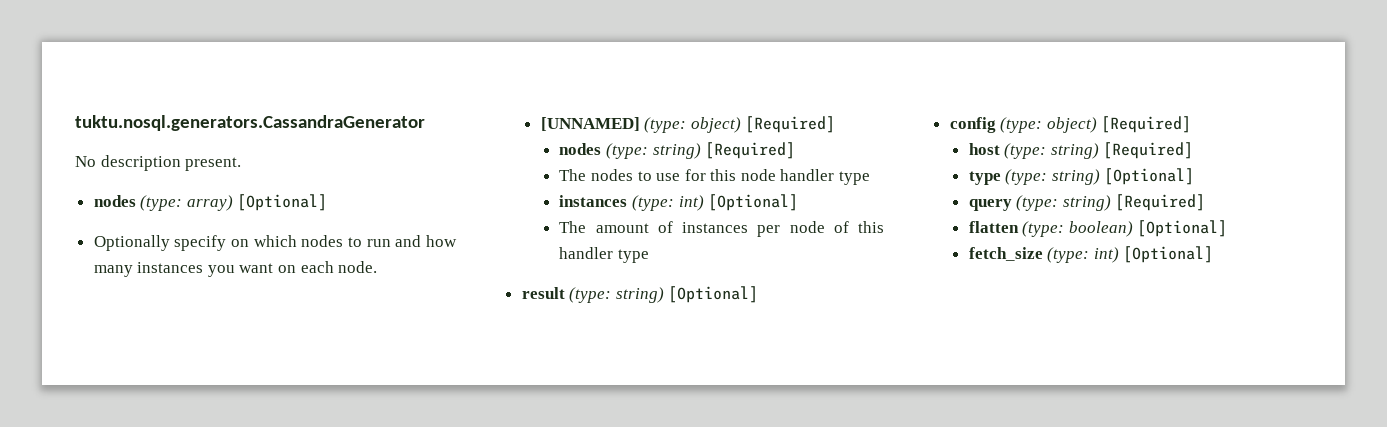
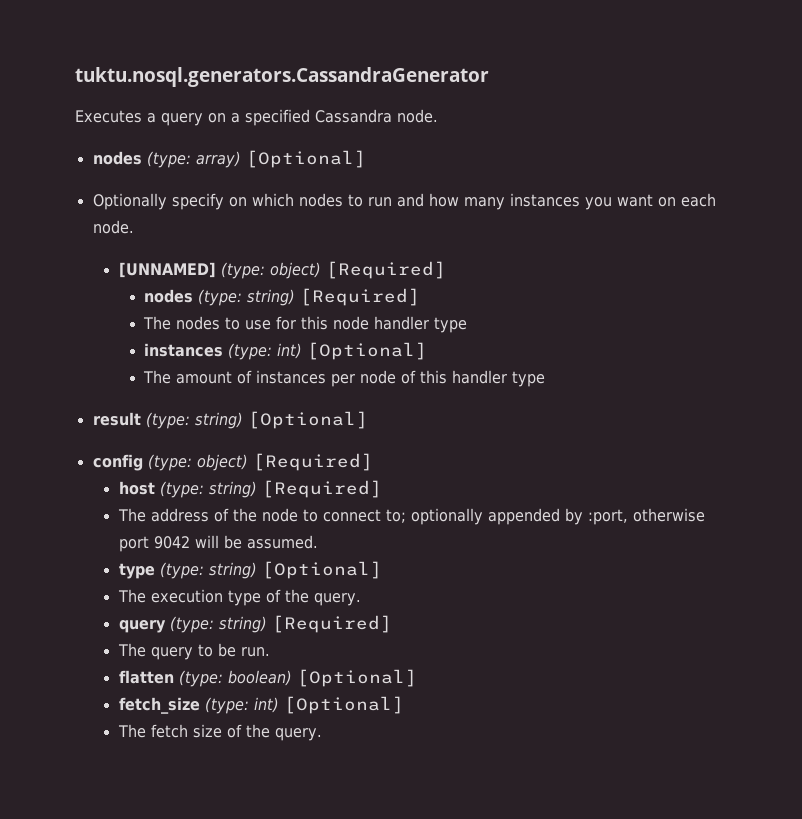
- No description present.
+ Executes a query on a specified Cassandra node.
+ The address of the node to connect to; optionally appended by :port, otherwise port 9042 will be assumed.
  type (type: string) [Optional]
+ The execution type of the query.
+ The query to be run.
+ The fetch size of the query.

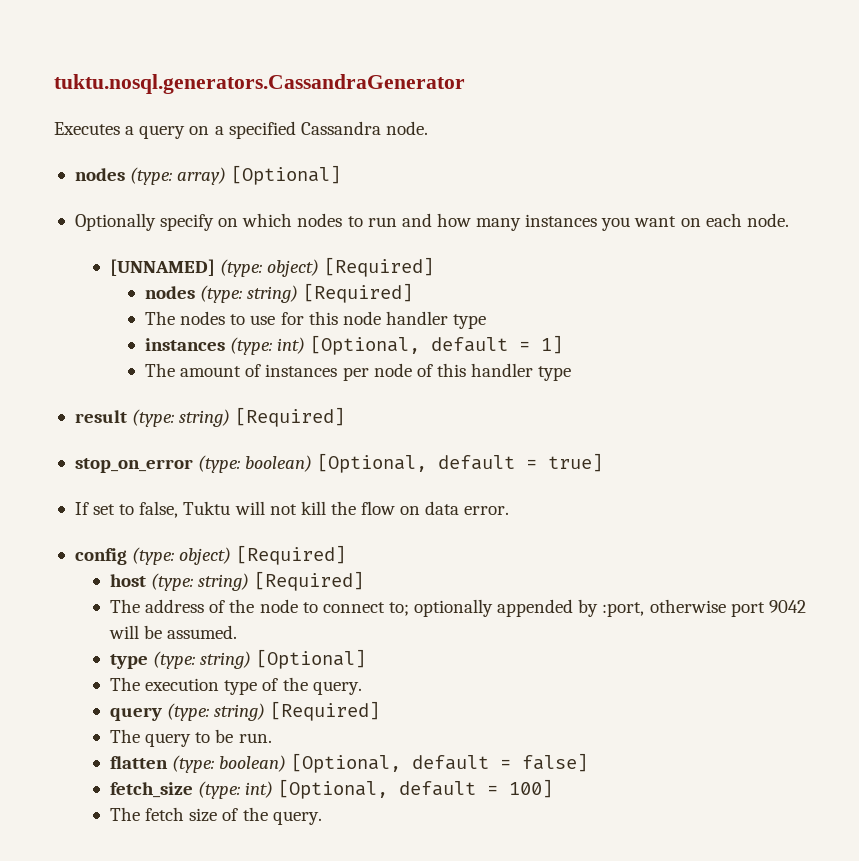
- instances (type: int) [Optional]
+ instances (type: int) [Optional, default = 1]
- result (type: string) [Optional]
+ result (type: string) [Required]
+ stop_on_error (type: boolean) [Optional, default = true]
+ If set to false, Tuktu will not kill the flow on data error.
- flatten (type: boolean) [Optional]
+ flatten (type: boolean) [Optional, default = false]
- fetch_size (type: int) [Optional]
+ fetch_size (type: int) [Optional, default = 100]

